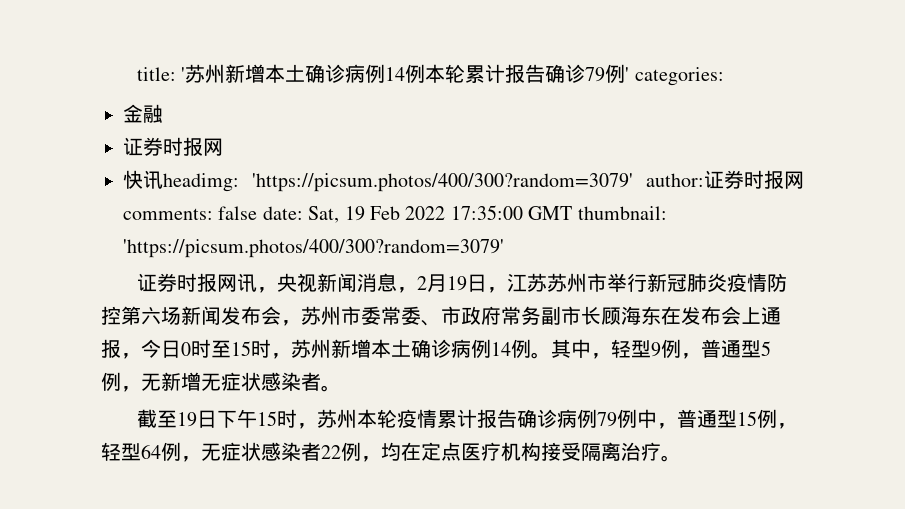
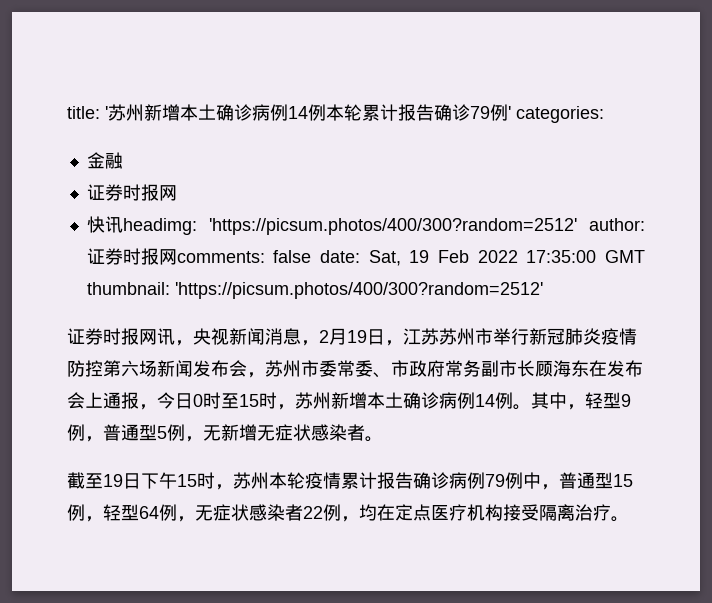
- 快讯headimg: 'https://picsum.photos/400/300?random=3079' author:证券时报网comments: false date: Sat, 19 Feb 2022 17:35:00 GMT thumbnail: 'https://picsum.photos/400/300?random=3079'
+ 快讯headimg: 'https://picsum.photos/400/300?random=2512' author:证券时报网comments: false date: Sat, 19 Feb 2022 17:35:00 GMT thumbnail: 'https://picsum.photos/400/300?random=2512'

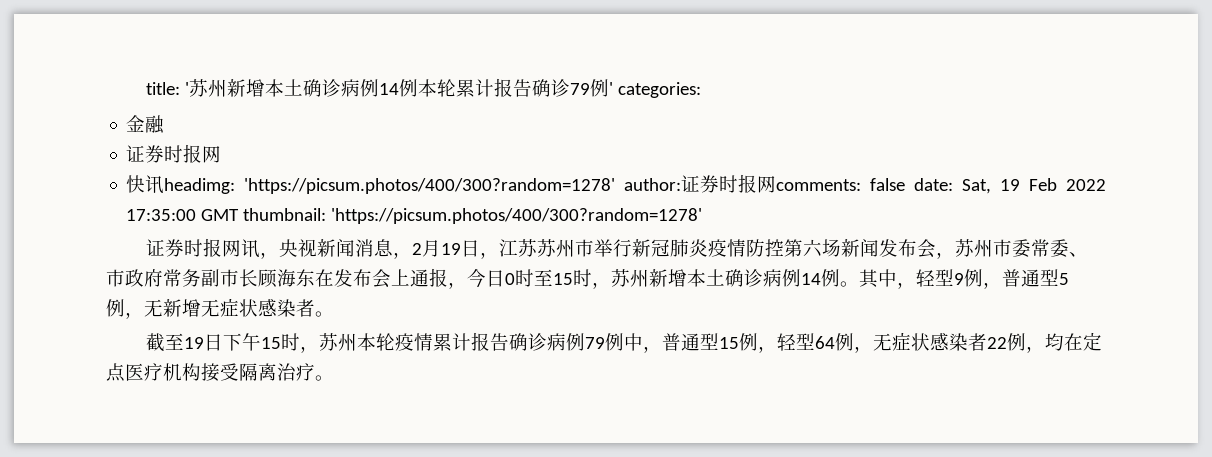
- 快讯headimg: 'https://picsum.photos/400/300?random=2512' author:证券时报网comments: false date: Sat, 19 Feb 2022 17:35:00 GMT thumbnail: 'https://picsum.photos/400/300?random=2512'
+ 快讯headimg: 'https://picsum.photos/400/300?random=1278' author:证券时报网comments: false date: Sat, 19 Feb 2022 17:35:00 GMT thumbnail: 'https://picsum.photos/400/300?random=1278'

